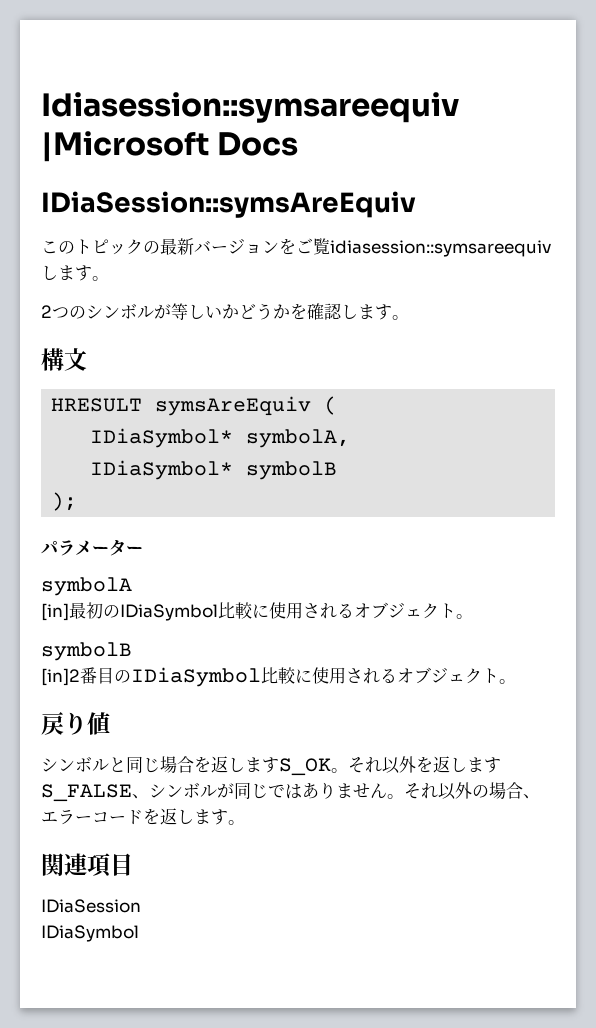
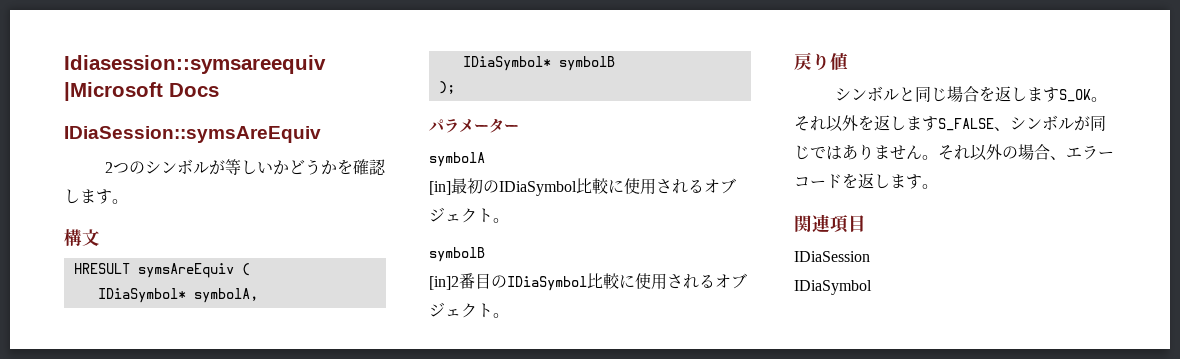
- このトピックの最新バージョンをご覧idiasession::symsareequivします。

